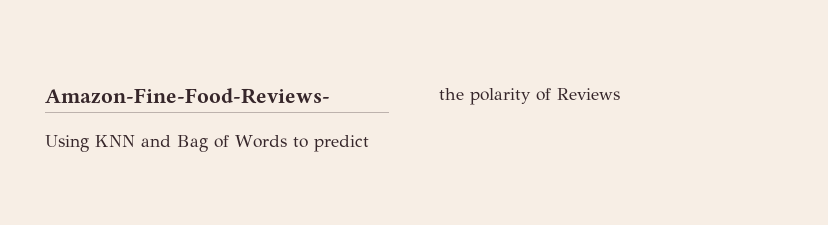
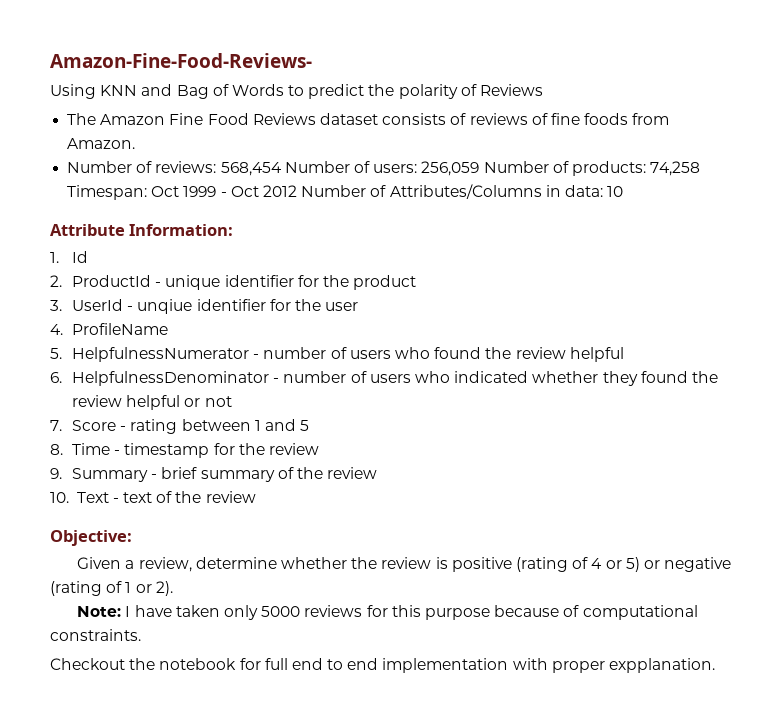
+ The Amazon Fine Food Reviews dataset consists of reviews of fine foods from Amazon.
+ Number of reviews: 568,454 Number of users: 256,059 Number of products: 74,258 Timespan: Oct 1999 - Oct 2012 Number of Attributes/Columns in data: 10
+ Attribute Information:
+ 1. Id
+ 2. ProductId - unique identifier for the product
+ 3. UserId - unqiue identifier for the user
+ 4. ProfileName
+ 5. HelpfulnessNumerator - number of users who found the review helpful
+ 6. HelpfulnessDenominator - number of users who indicated whether they found the review helpful or not
+ 7. Score - rating between 1 and 5
+ 8. Time - timestamp for the review
+ 9. Summary - brief summary of the review
+ 10. Text - text of the review
+ Objective:
+ Given a review, determine whether the review is positive (rating of 4 or 5) or negative (rating of 1 or 2).
+ Note: I have taken only 5000 reviews for this purpose because of computational constraints.
+ Checkout the notebook for full end to end implementation with proper expplanation.

